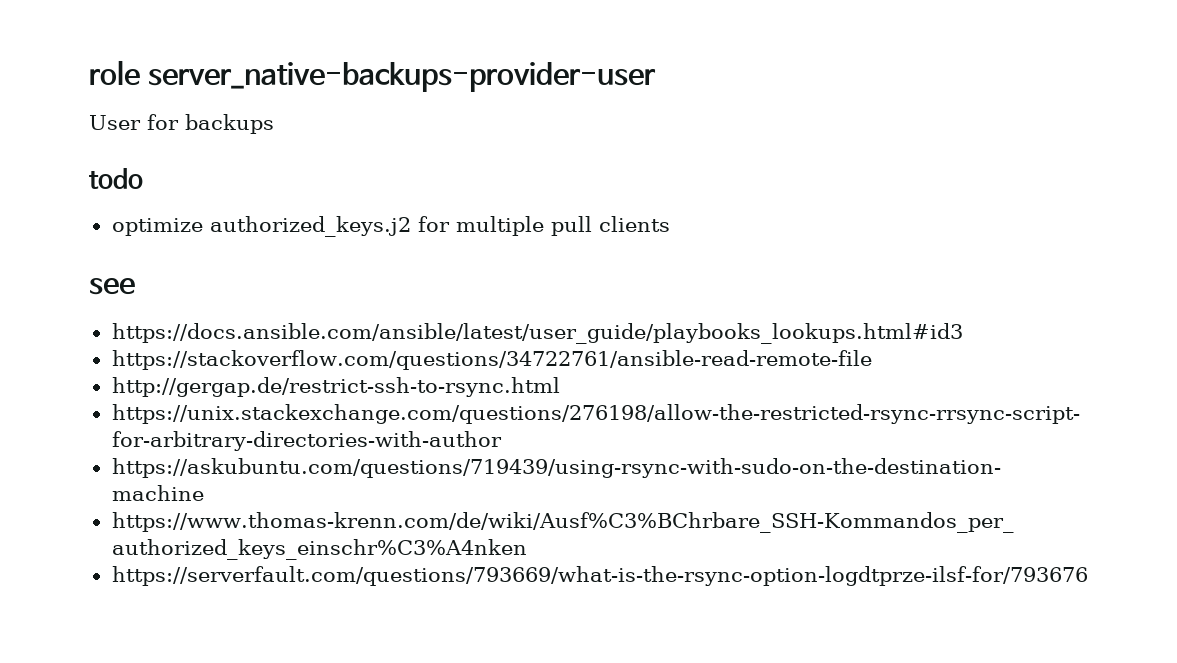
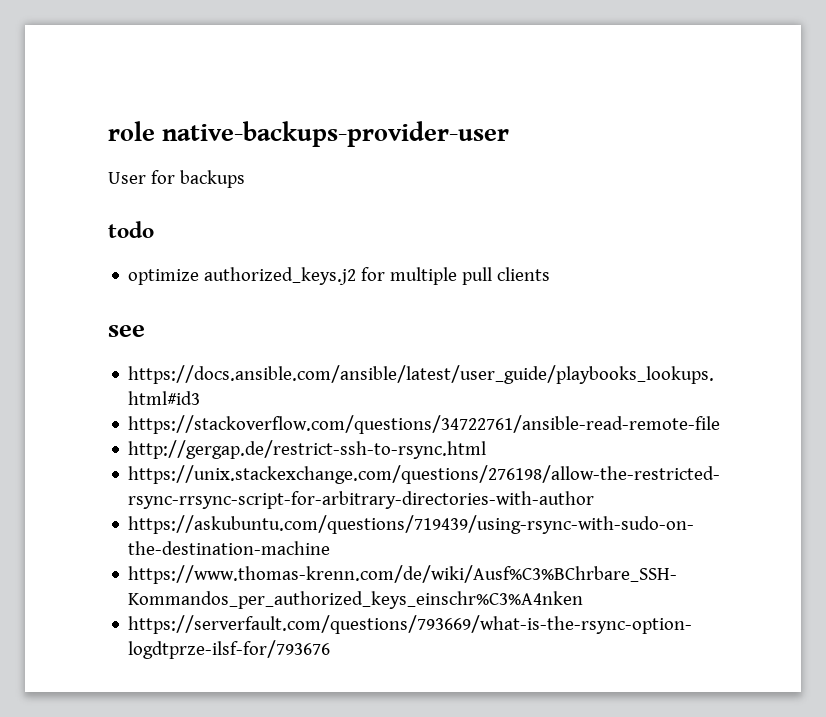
- role server_native-backups-provider-user
+ role native-backups-provider-user

